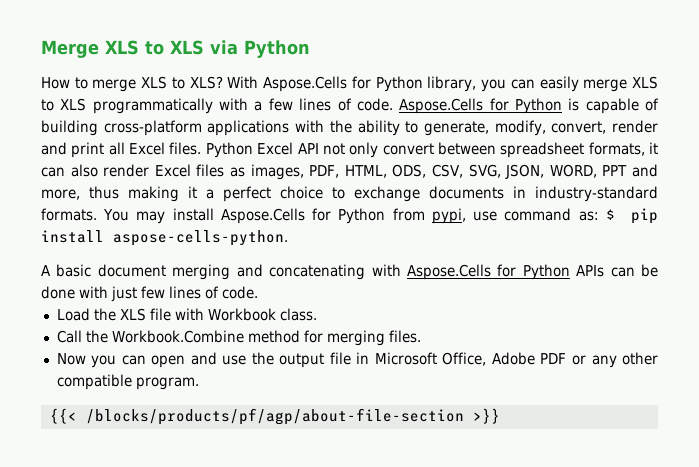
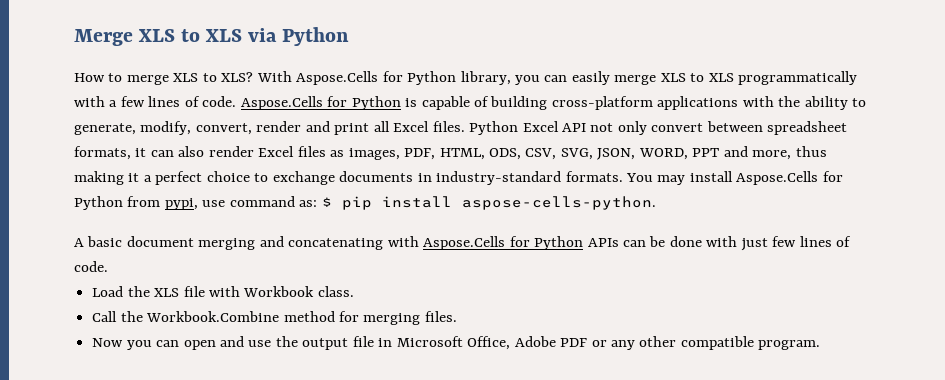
- {{< /blocks/products/pf/agp/about-file-section >}}

